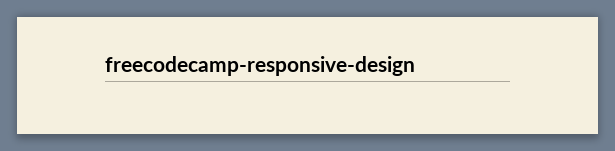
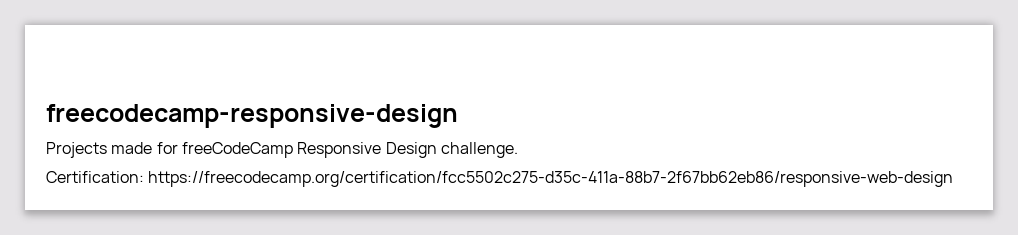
+ Projects made for freeCodeCamp Responsive Design challenge.
+ Certification: https://freecodecamp.org/certification/fcc5502c275-d35c-411a-88b7-2f67bb62eb86/responsive-web-design

